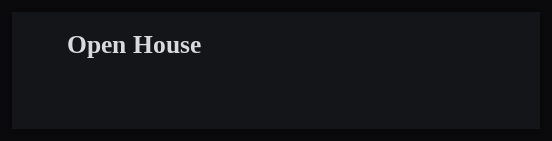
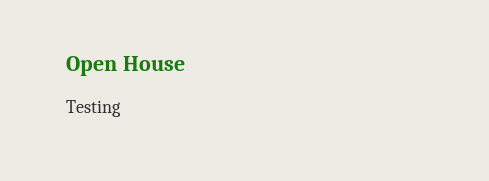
+ Testing

